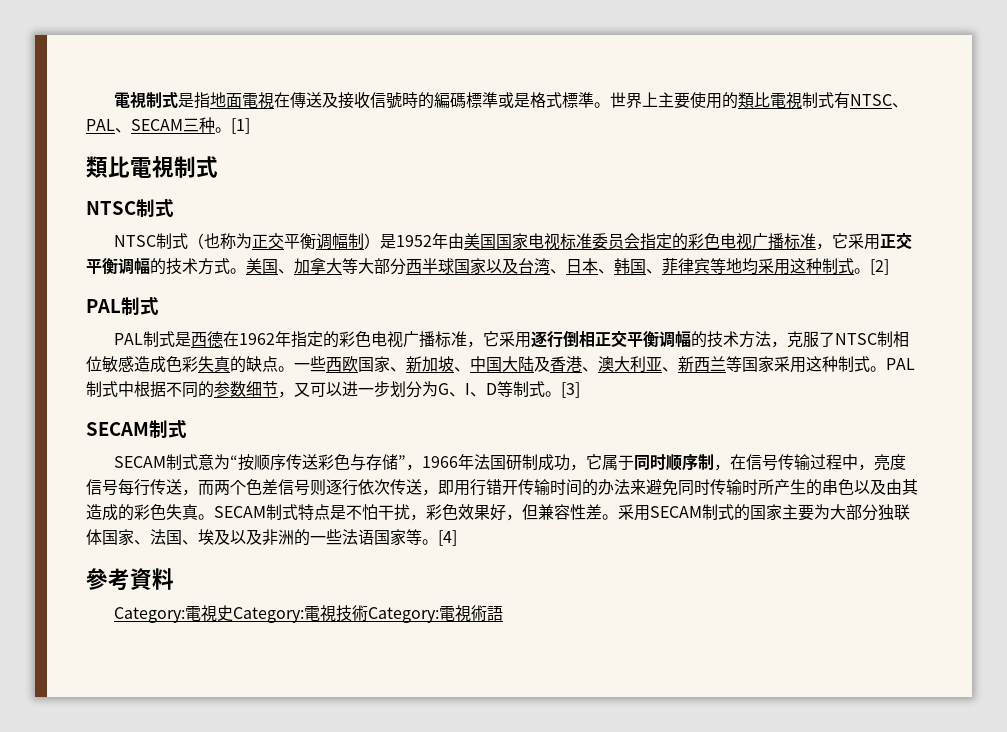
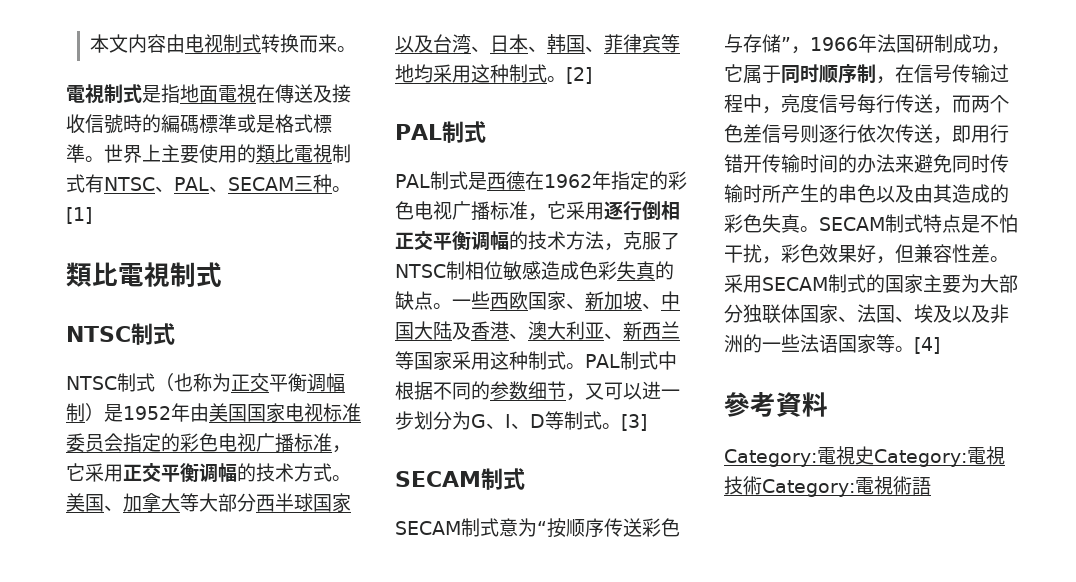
+ 本文内容由电视制式转换而来。

